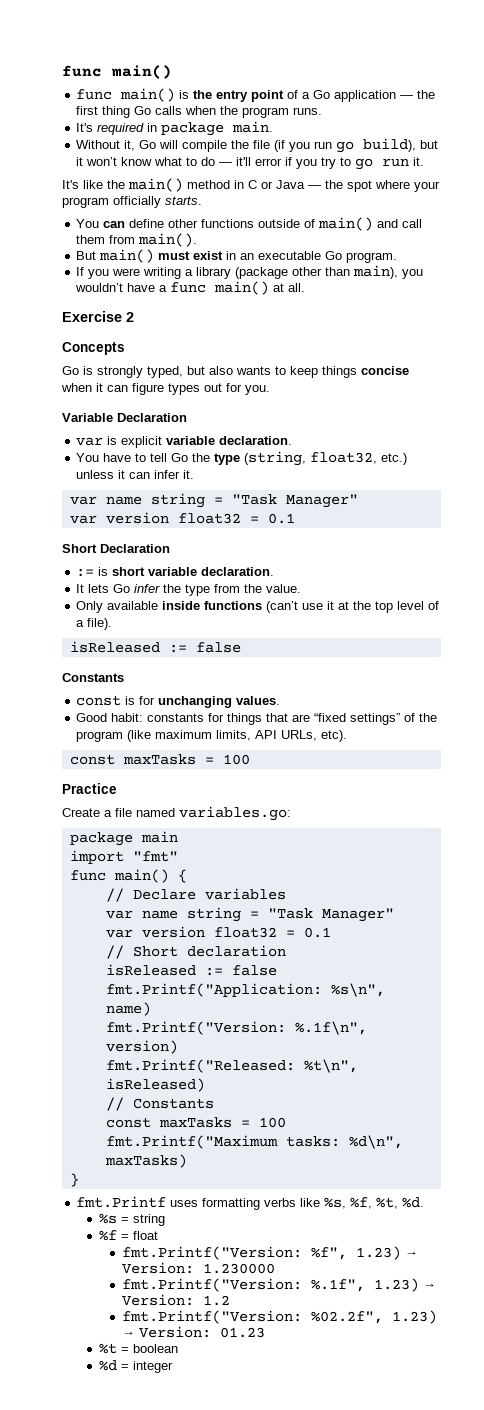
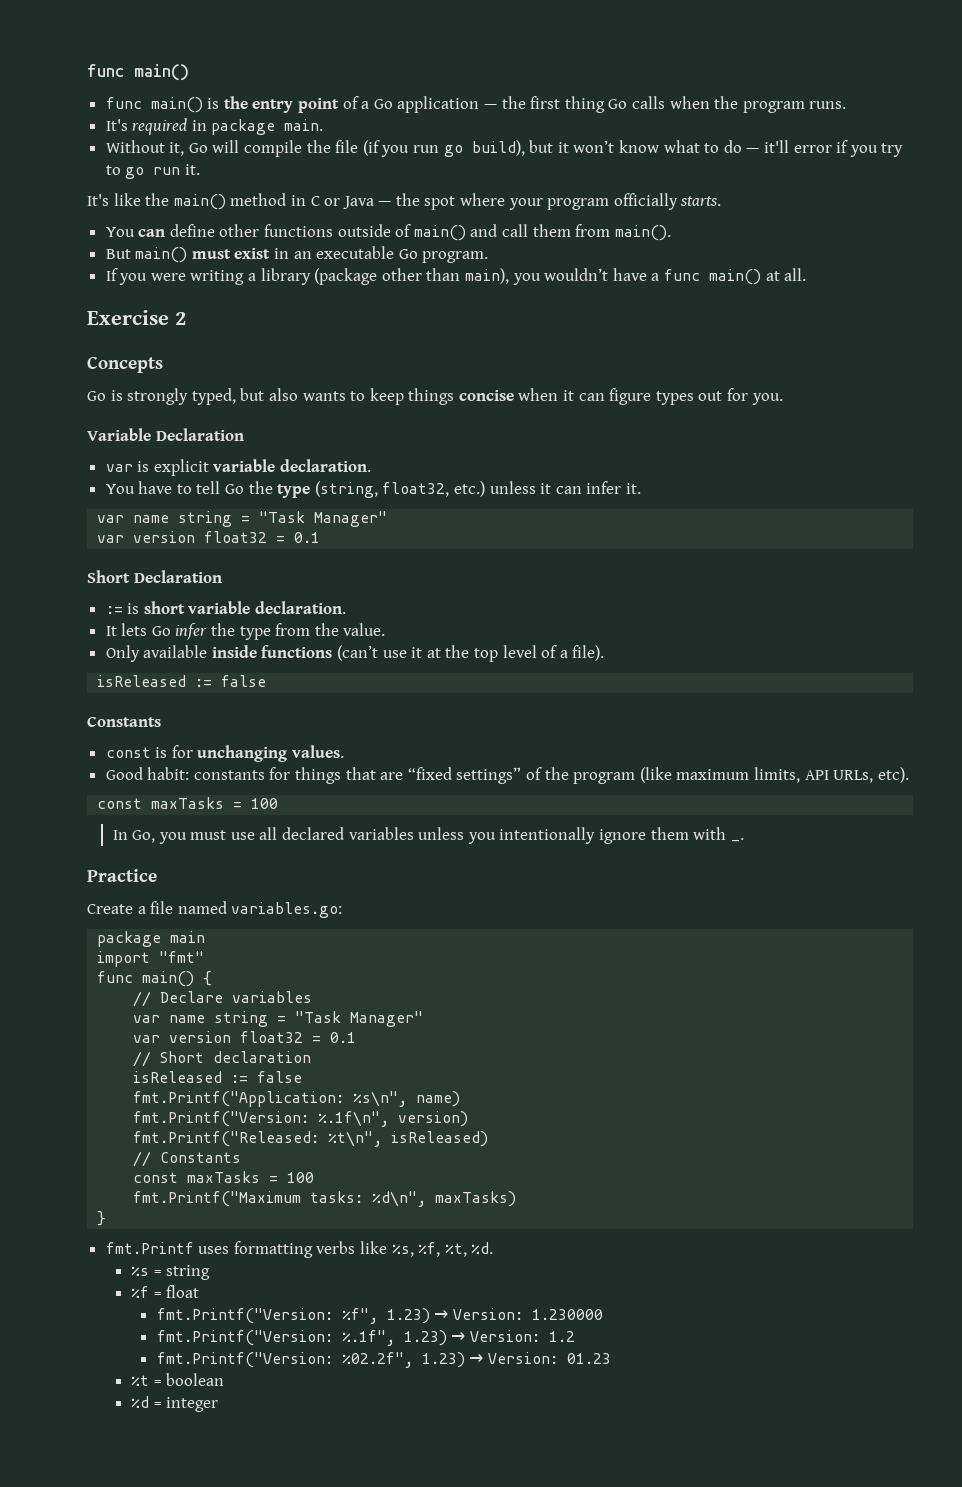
+ In Go, you must use all declared variables unless you intentionally ignore them with _.

